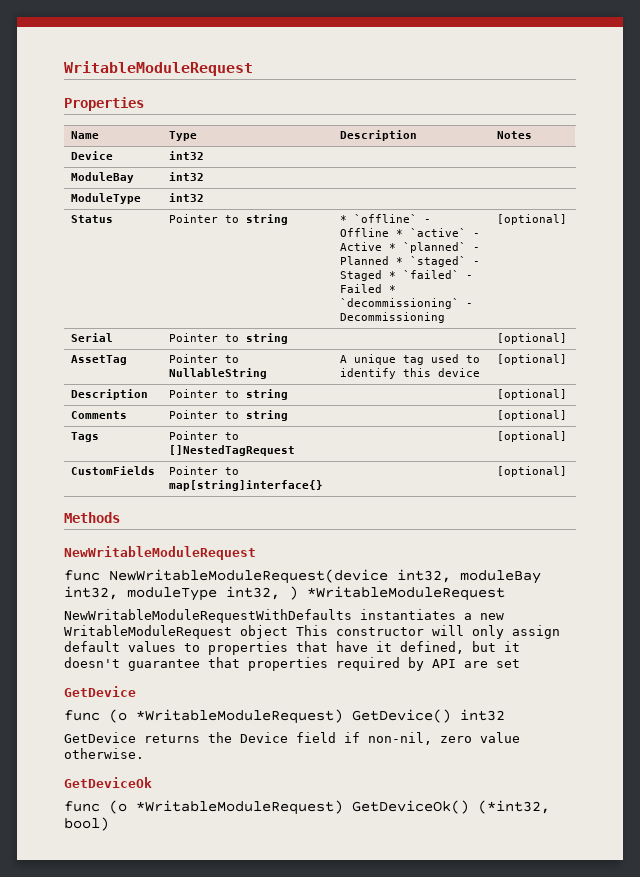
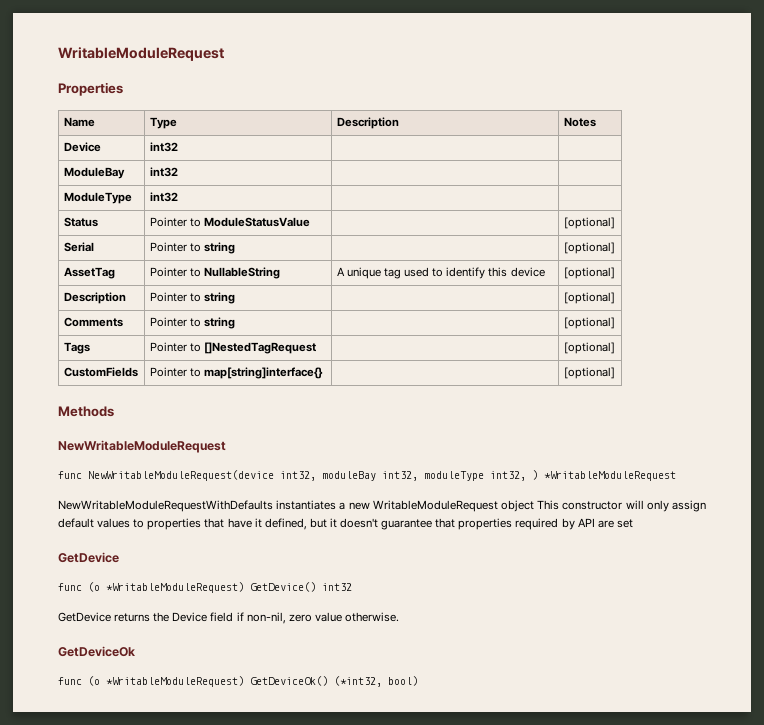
- Status | Pointer to string | * `offline` - Offline * `active` - Active * `planned` - Planned * `staged` - Staged * `failed` - Failed * `decommissioning` - Decommissioning | [optional]
+ Status | Pointer to ModuleStatusValue | | [optional]

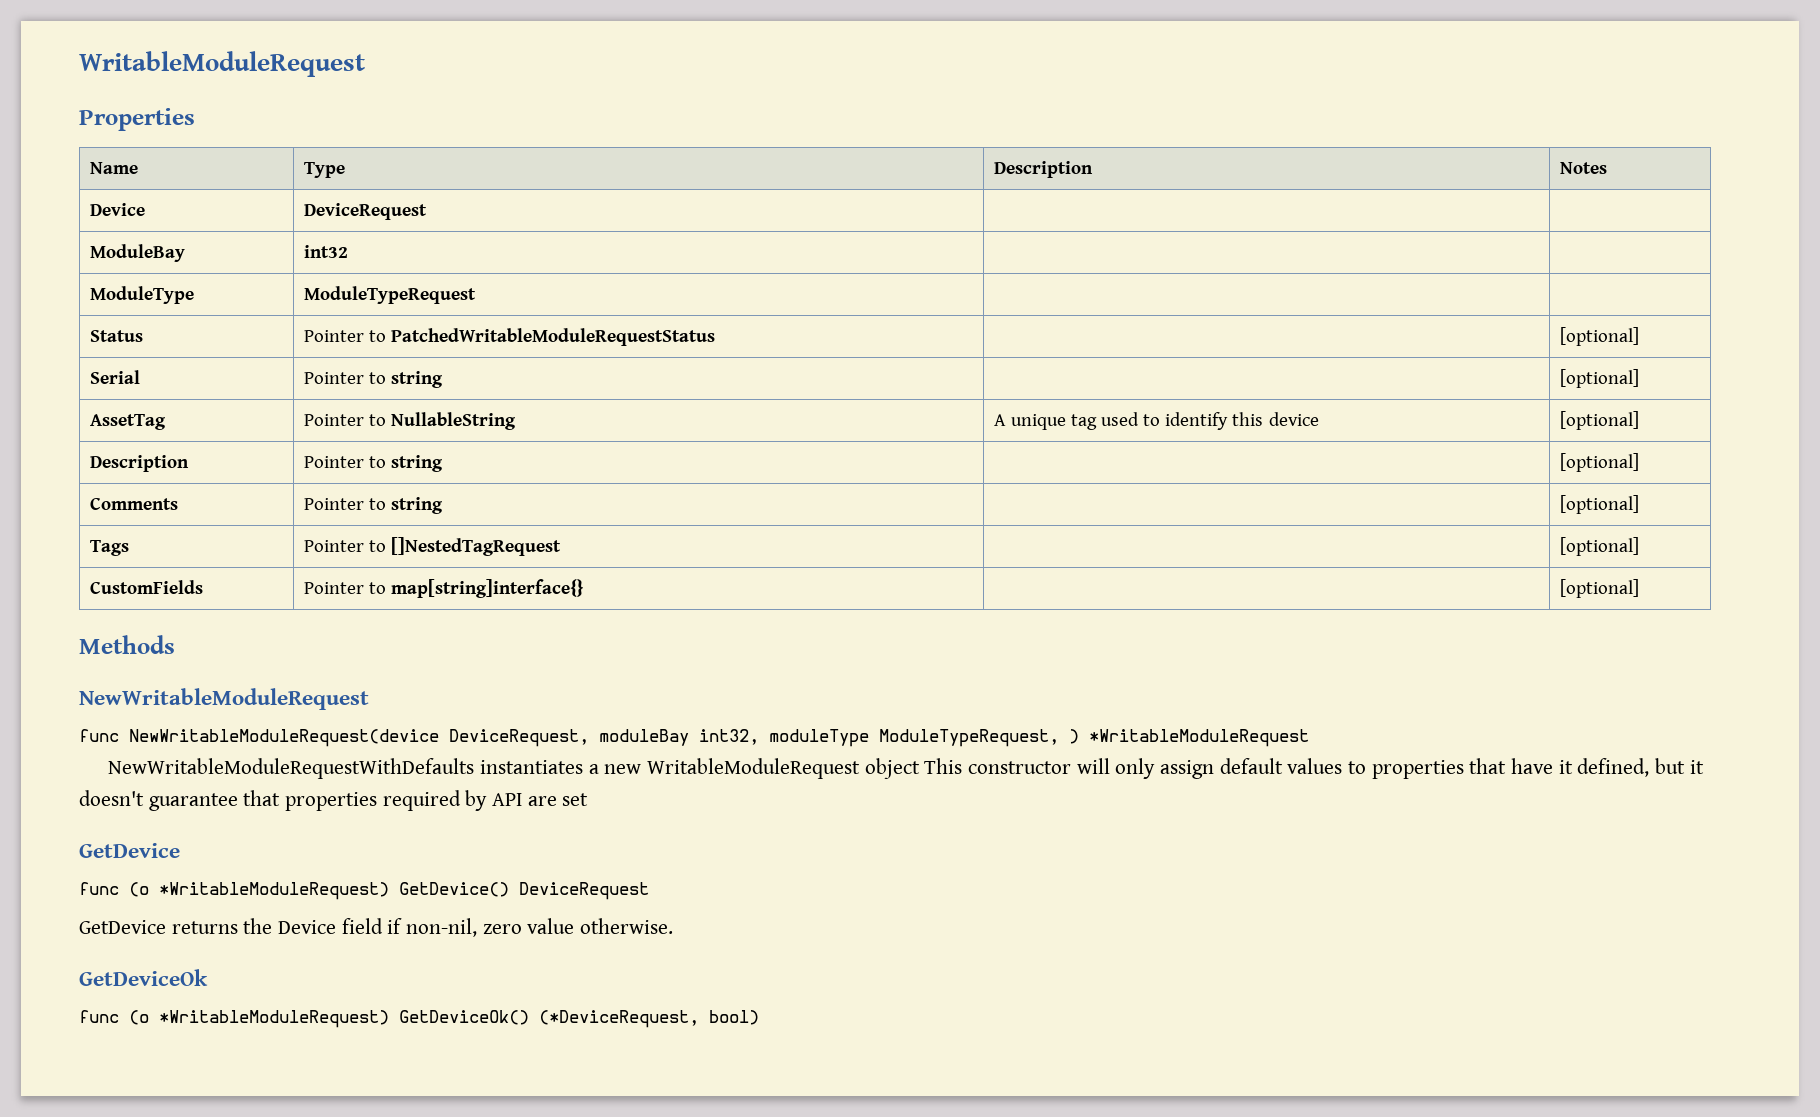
- Device | int32 | |
+ Device | DeviceRequest | |
- ModuleType | int32 | |
+ ModuleType | ModuleTypeRequest | |
- Status | Pointer to ModuleStatusValue | | [optional]
+ Status | Pointer to PatchedWritableModuleRequestStatus | | [optional]
- func NewWritableModuleRequest(device int32, moduleBay int32, moduleType int32, ) *WritableModuleRequest
+ func NewWritableModuleRequest(device DeviceRequest, moduleBay int32, moduleType ModuleTypeRequest, ) *WritableModuleRequest
- func (o *WritableModuleRequest) GetDevice() int32
+ func (o *WritableModuleRequest) GetDevice() DeviceRequest
- func (o *WritableModuleRequest) GetDeviceOk() (*int32, bool)
+ func (o *WritableModuleRequest) GetDeviceOk() (*DeviceRequest, bool)

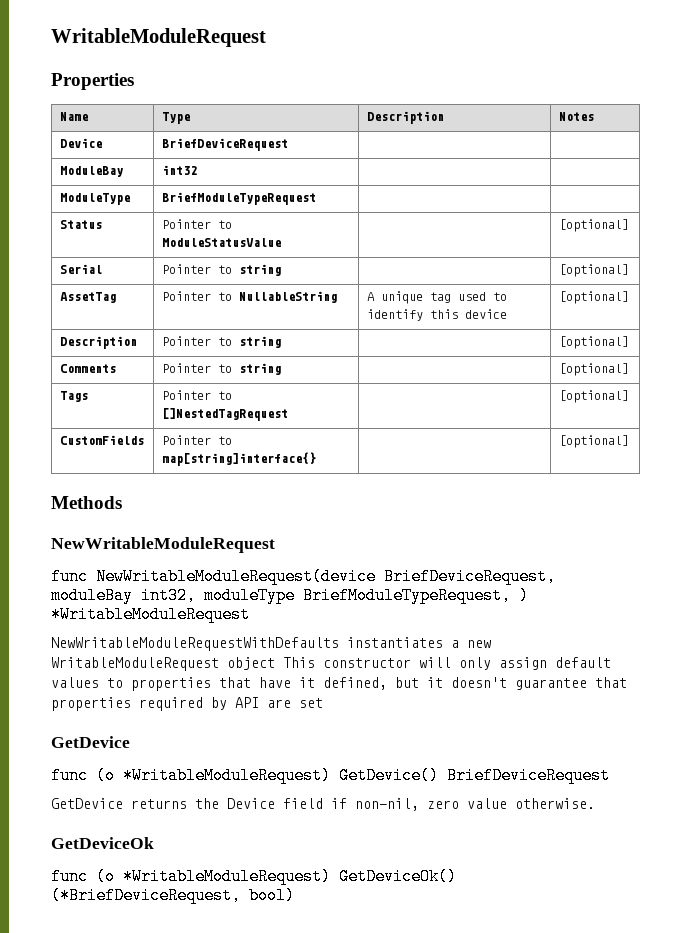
- Device | DeviceRequest | |
+ Device | BriefDeviceRequest | |
- ModuleType | ModuleTypeRequest | |
+ ModuleType | BriefModuleTypeRequest | |
- Status | Pointer to PatchedWritableModuleRequestStatus | | [optional]
+ Status | Pointer to ModuleStatusValue | | [optional]
- func NewWritableModuleRequest(device DeviceRequest, moduleBay int32, moduleType ModuleTypeRequest, ) *WritableModuleRequest
+ func NewWritableModuleRequest(device BriefDeviceRequest, moduleBay int32, moduleType BriefModuleTypeRequest, ) *WritableModuleRequest
- func (o *WritableModuleRequest) GetDevice() DeviceRequest
+ func (o *WritableModuleRequest) GetDevice() BriefDeviceRequest
- func (o *WritableModuleRequest) GetDeviceOk() (*DeviceRequest, bool)
+ func (o *WritableModuleRequest) GetDeviceOk() (*BriefDeviceRequest, bool)

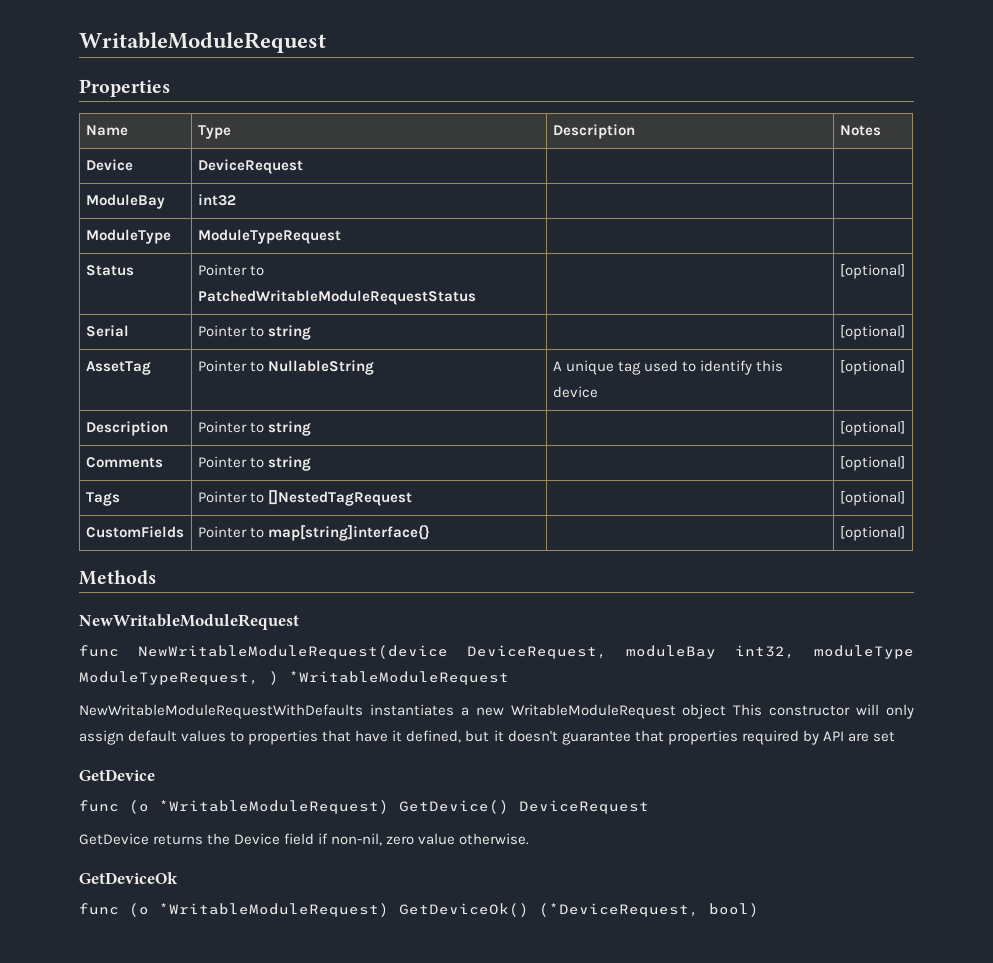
- Device | BriefDeviceRequest | |
+ Device | DeviceRequest | |
- ModuleType | BriefModuleTypeRequest | |
+ ModuleType | ModuleTypeRequest | |
- Status | Pointer to ModuleStatusValue | | [optional]
+ Status | Pointer to PatchedWritableModuleRequestStatus | | [optional]
- func NewWritableModuleRequest(device BriefDeviceRequest, moduleBay int32, moduleType BriefModuleTypeRequest, ) *WritableModuleRequest
+ func NewWritableModuleRequest(device DeviceRequest, moduleBay int32, moduleType ModuleTypeRequest, ) *WritableModuleRequest
- func (o *WritableModuleRequest) GetDevice() BriefDeviceRequest
+ func (o *WritableModuleRequest) GetDevice() DeviceRequest
- func (o *WritableModuleRequest) GetDeviceOk() (*BriefDeviceRequest, bool)
+ func (o *WritableModuleRequest) GetDeviceOk() (*DeviceRequest, bool)

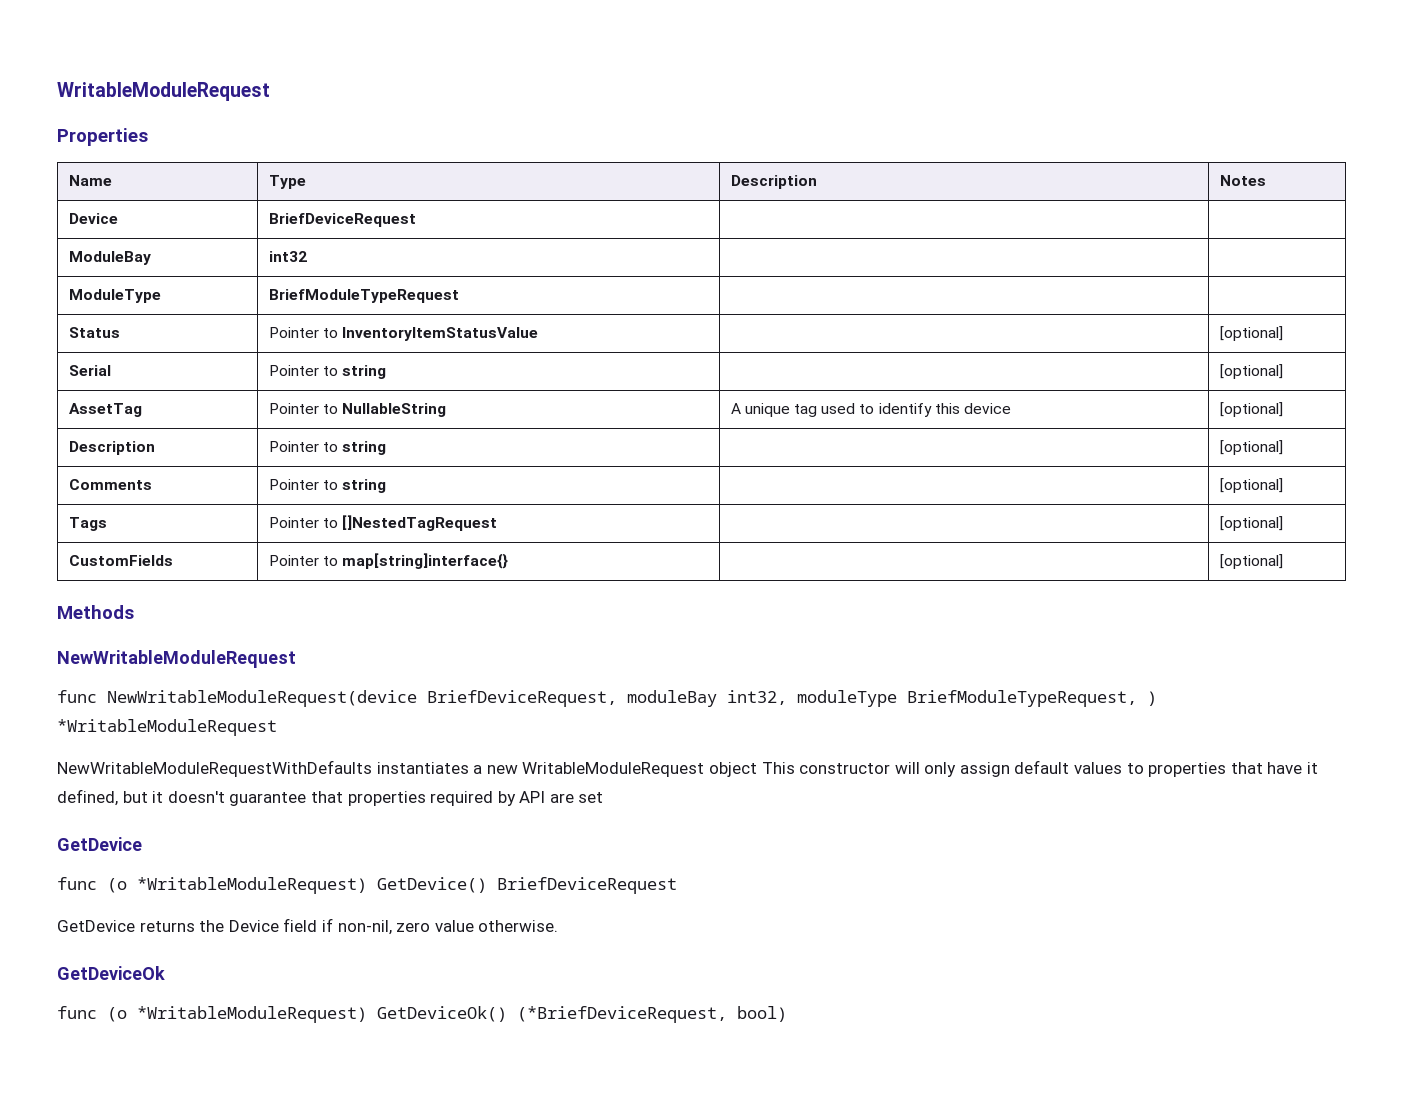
- Device | DeviceRequest | |
+ Device | BriefDeviceRequest | |
- ModuleType | ModuleTypeRequest | |
+ ModuleType | BriefModuleTypeRequest | |
- Status | Pointer to PatchedWritableModuleRequestStatus | | [optional]
+ Status | Pointer to InventoryItemStatusValue | | [optional]
- func NewWritableModuleRequest(device DeviceRequest, moduleBay int32, moduleType ModuleTypeRequest, ) *WritableModuleRequest
+ func NewWritableModuleRequest(device BriefDeviceRequest, moduleBay int32, moduleType BriefModuleTypeRequest, ) *WritableModuleRequest
- func (o *WritableModuleRequest) GetDevice() DeviceRequest
+ func (o *WritableModuleRequest) GetDevice() BriefDeviceRequest
- func (o *WritableModuleRequest) GetDeviceOk() (*DeviceRequest, bool)
+ func (o *WritableModuleRequest) GetDeviceOk() (*BriefDeviceRequest, bool)

